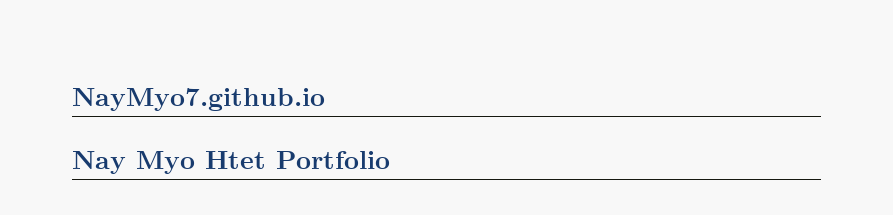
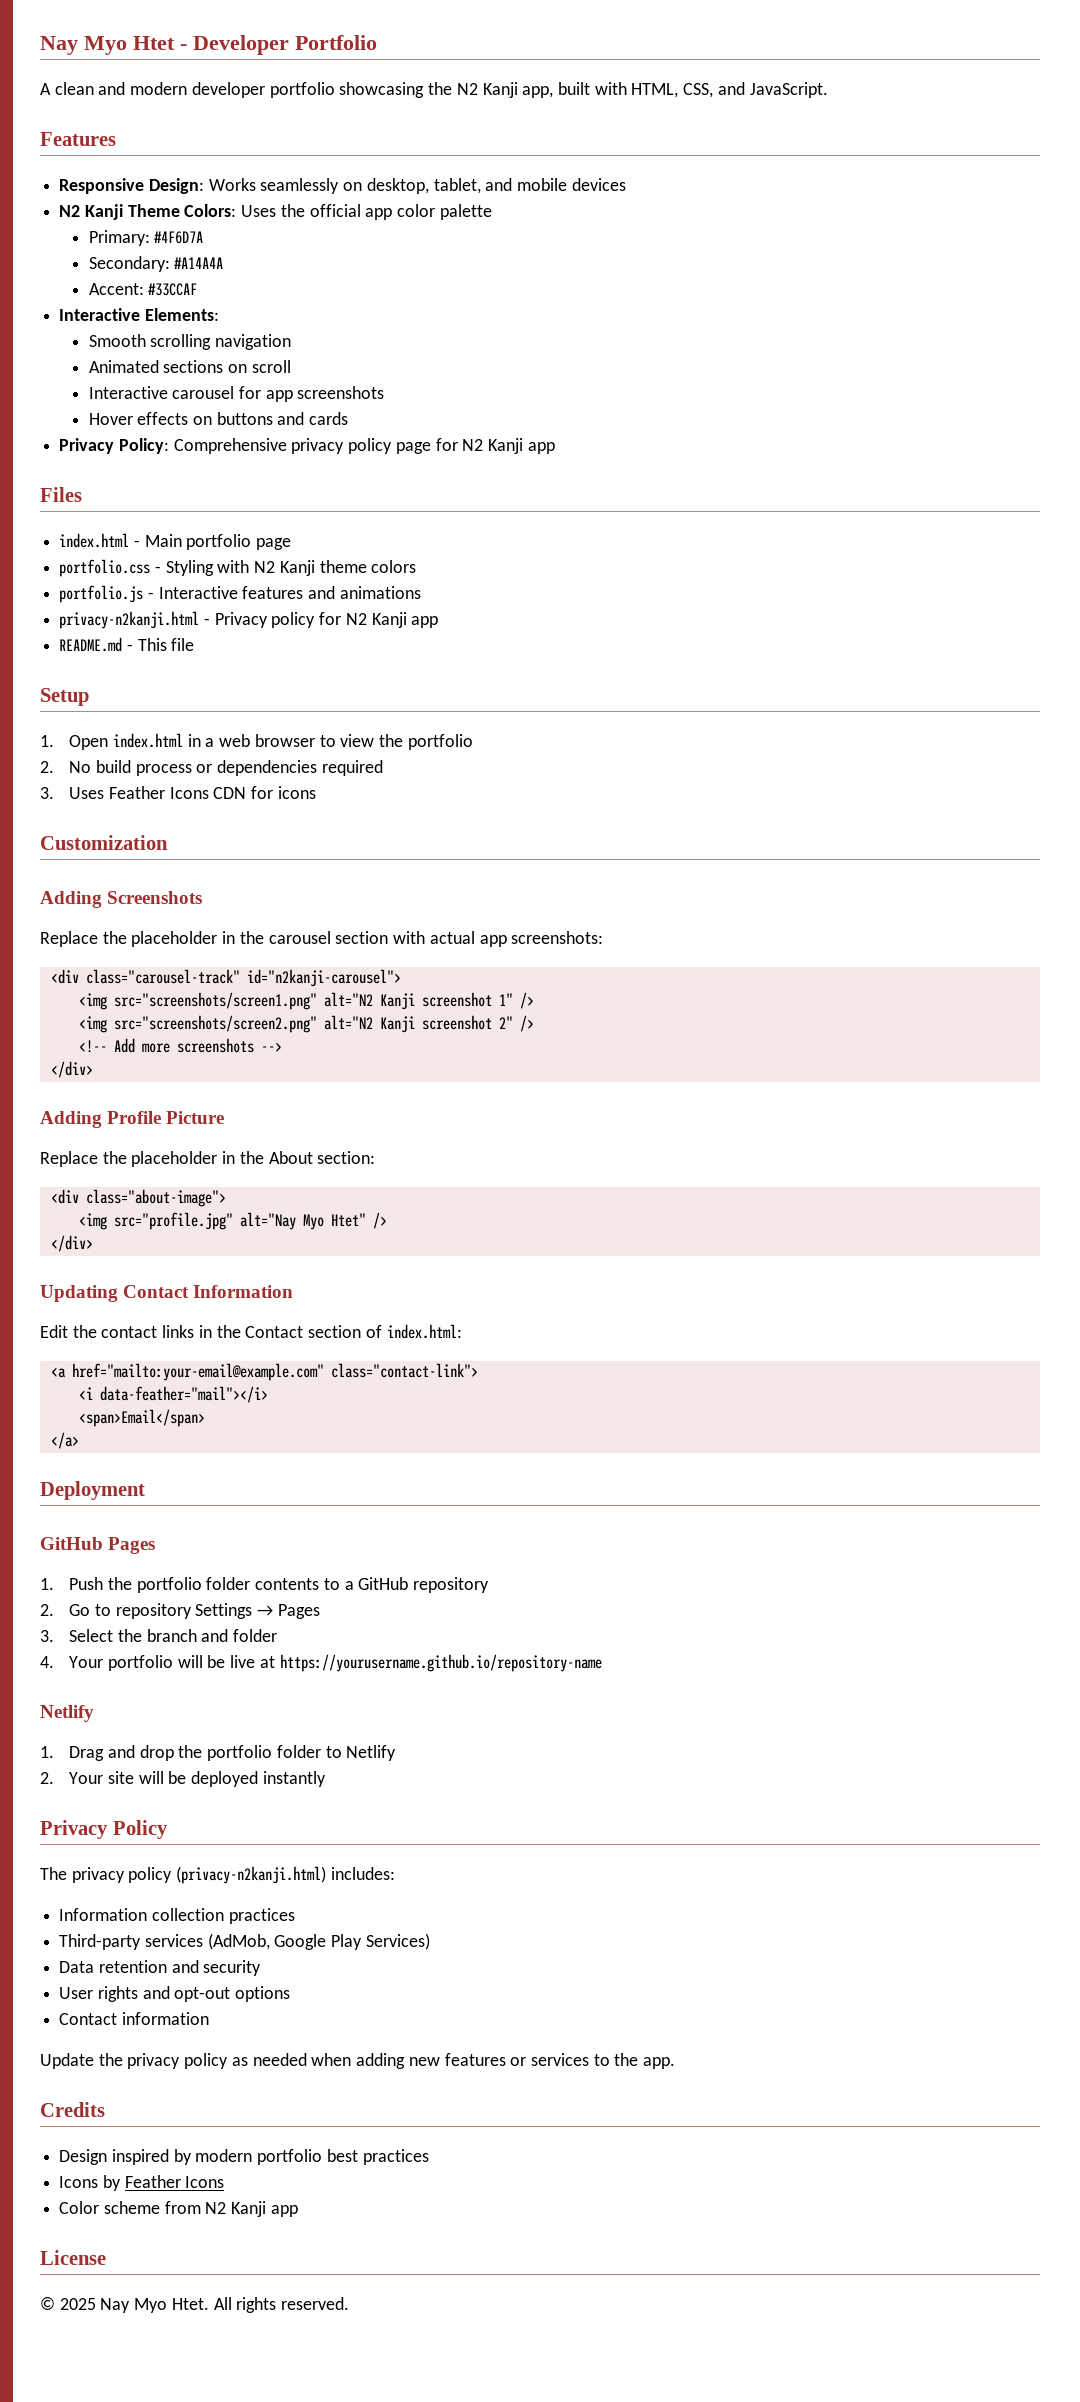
- NayMyo7.github.io
- Nay Myo Htet Portfolio
+ Nay Myo Htet - Developer Portfolio
+ A clean and modern developer portfolio showcasing the N2 Kanji app, built with HTML, CSS, and JavaScript.
+ Features
+ Responsive Design: Works seamlessly on desktop, tablet, and mobile devices
+ N2 Kanji Theme Colors: Uses the official app color palette
+ Primary: #4F6D7A
+ Secondary: #A14A4A
+ Accent: #33CCAF
+ Interactive Elements:
+ Smooth scrolling navigation
+ Animated sections on scroll
+ Interactive carousel for app screenshots
+ Hover effects on buttons and cards
+ Privacy Policy: Comprehensive privacy policy page for N2 Kanji app
+ Files
+ index.html - Main portfolio page
+ portfolio.css - Styling with N2 Kanji theme colors
+ portfolio.js - Interactive features and animations
+ privacy-n2kanji.html - Privacy policy for N2 Kanji app
+ README.md - This file
+ Setup
+ 1. Open index.html in a web browser to view the portfolio
+ 2. No build process or dependencies required
+ 3. Uses Feather Icons CDN for icons
+ Customization
+ Adding Screenshots
+ Replace the placeholder in the carousel section with actual app screenshots:
+ <div class="carousel-track" id="n2kanji-carousel">
+ <img src="screenshots/screen1.png" alt="N2 Kanji screenshot 1" />
+ <img src="screenshots/screen2.png" alt="N2 Kanji screenshot 2" />
+ <!-- Add more screenshots -->
+ </div>
+ Adding Profile Picture
+ Replace the placeholder in the About section:
+ <div class="about-image">
+ <img src="profile.jpg" alt="Nay Myo Htet" />
+ </div>
+ Updating Contact Information
+ Edit the contact links in the Contact section of index.html:
+ <a href="mailto:your-email@example.com" class="contact-link">
+ <i data-feather="mail"></i>
+ <span>Email</span>
+ </a>
+ Deployment
+ GitHub Pages
+ 1. Push the portfolio folder contents to a GitHub repository
+ 2. Go to repository Settings → Pages
+ 3. Select the branch and folder
+ 4. Your portfolio will be live at https://yourusername.github.io/repository-name
+ Netlify
+ 1. Drag and drop the portfolio folder to Netlify
+ 2. Your site will be deployed instantly
+ Privacy Policy
+ The privacy policy (privacy-n2kanji.html) includes:
+ Information collection practices
+ Third-party services (AdMob, Google Play Services)
+ Data retention and security
+ User rights and opt-out options
+ Contact information
+ Update the privacy policy as needed when adding new features or services to the app.
+ Credits
+ Design inspired by modern portfolio best practices
+ Icons by Feather Icons
+ Color scheme from N2 Kanji app
+ License
+ © 2025 Nay Myo Htet. All rights reserved.

